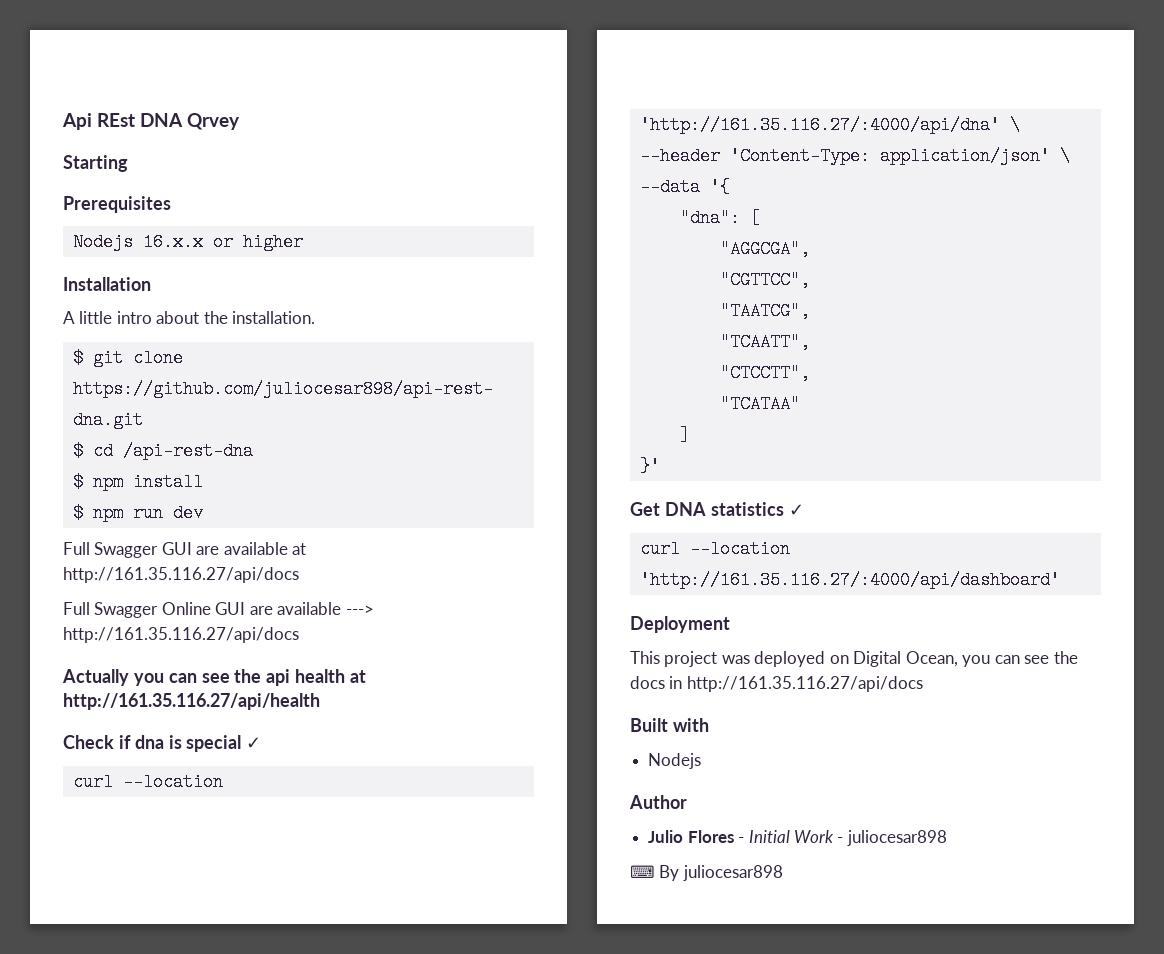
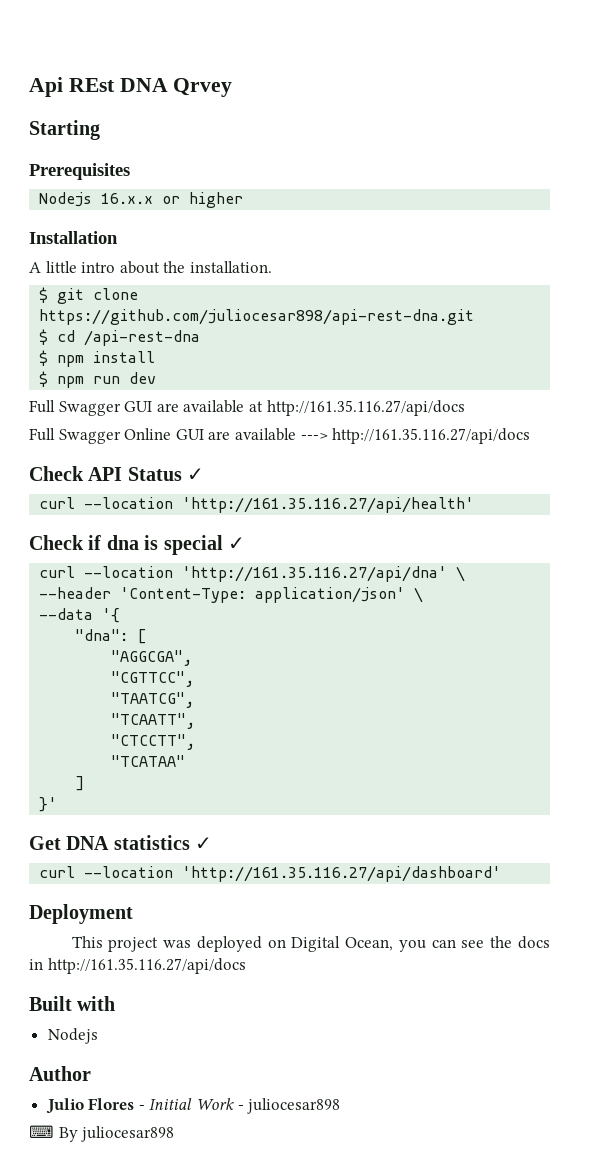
- Actually you can see the api health at http://161.35.116.27/api/health
+ Check API Status ✓
+ curl --location 'http://161.35.116.27/api/health'
- curl --location 'http://161.35.116.27/:4000/api/dna' \
+ curl --location 'http://161.35.116.27/api/dna' \
- curl --location 'http://161.35.116.27/:4000/api/dashboard'
+ curl --location 'http://161.35.116.27/api/dashboard'

